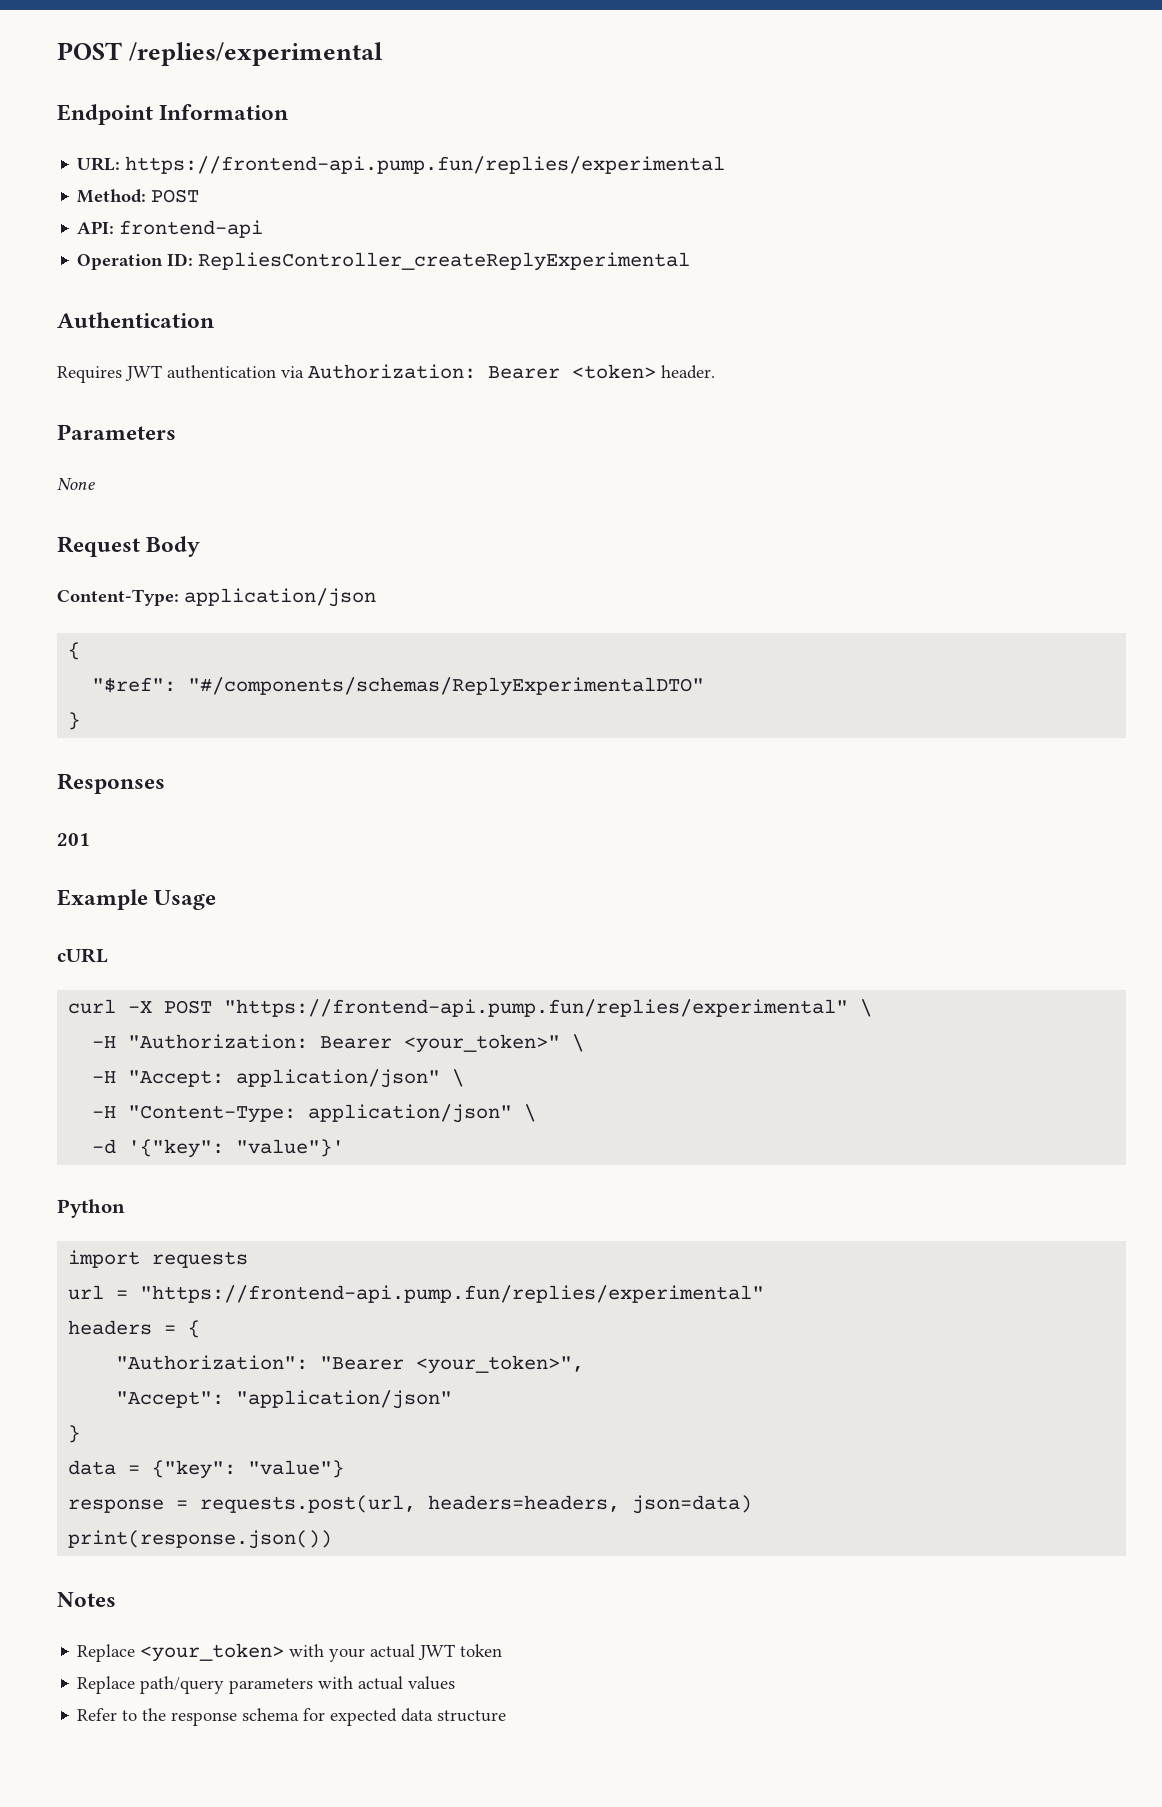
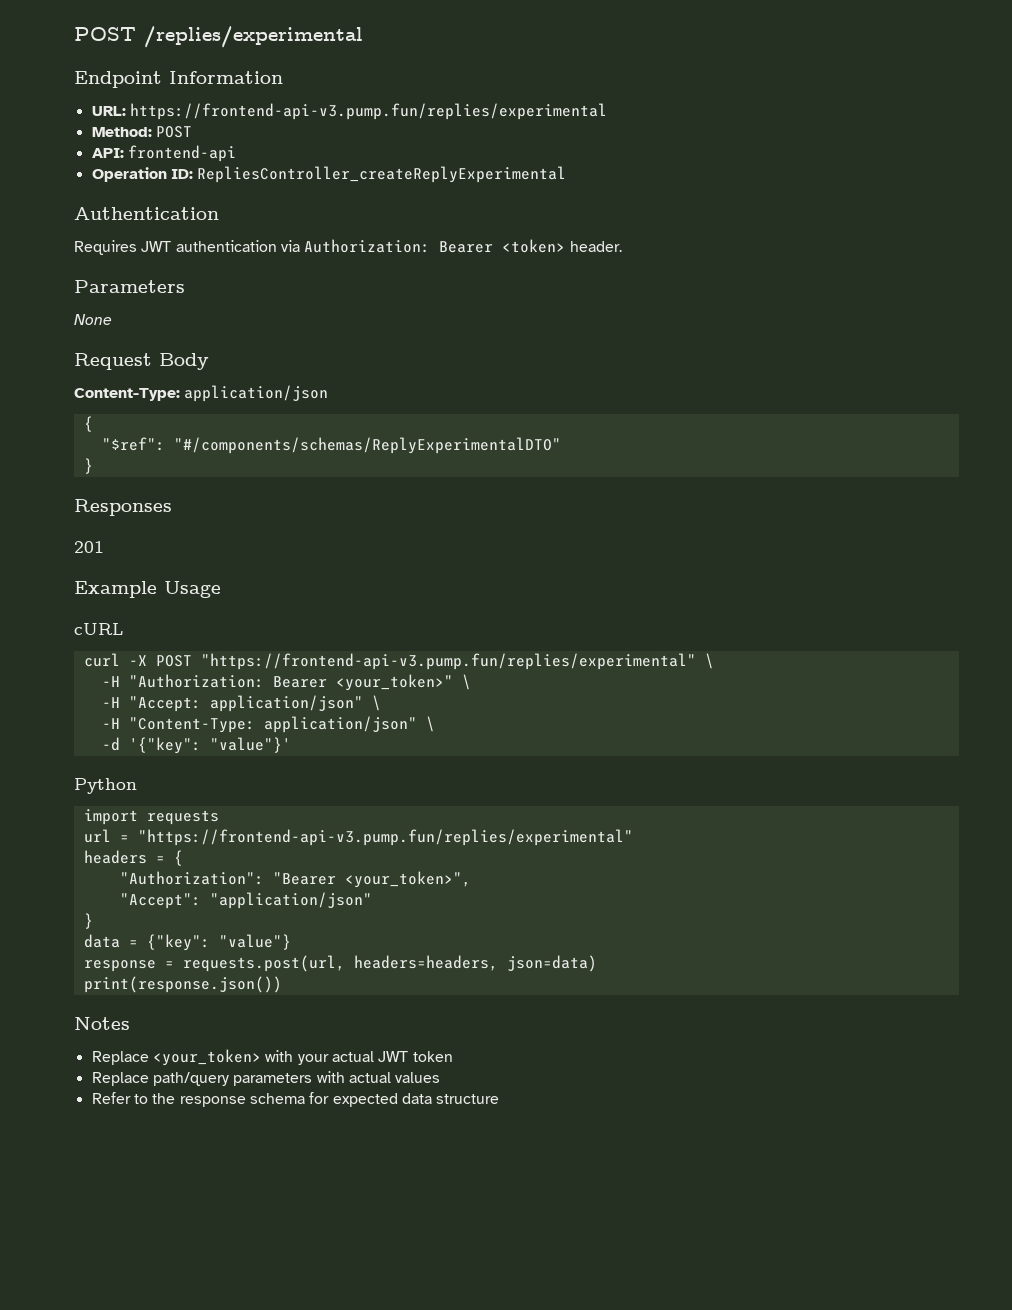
- URL: https://frontend-api.pump.fun/replies/experimental
+ URL: https://frontend-api-v3.pump.fun/replies/experimental
- curl -X POST "https://frontend-api.pump.fun/replies/experimental" \
+ curl -X POST "https://frontend-api-v3.pump.fun/replies/experimental" \
- url = "https://frontend-api.pump.fun/replies/experimental"
+ url = "https://frontend-api-v3.pump.fun/replies/experimental"

